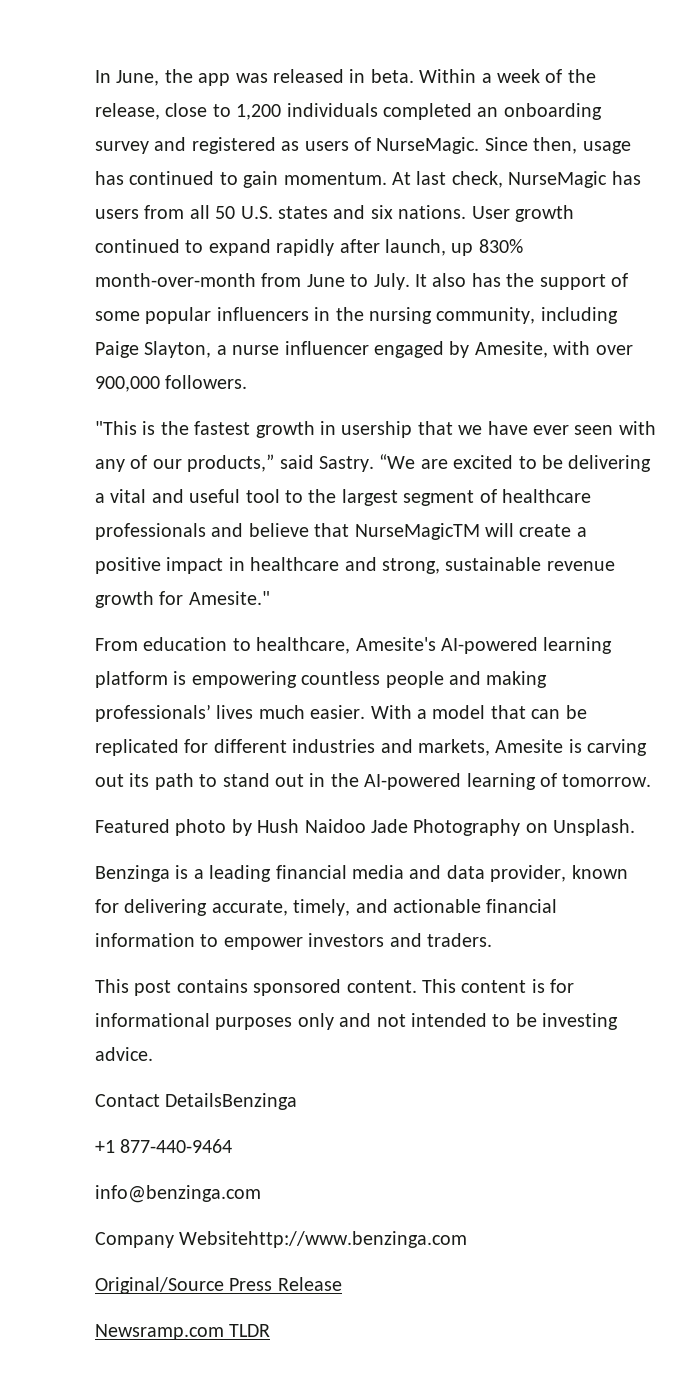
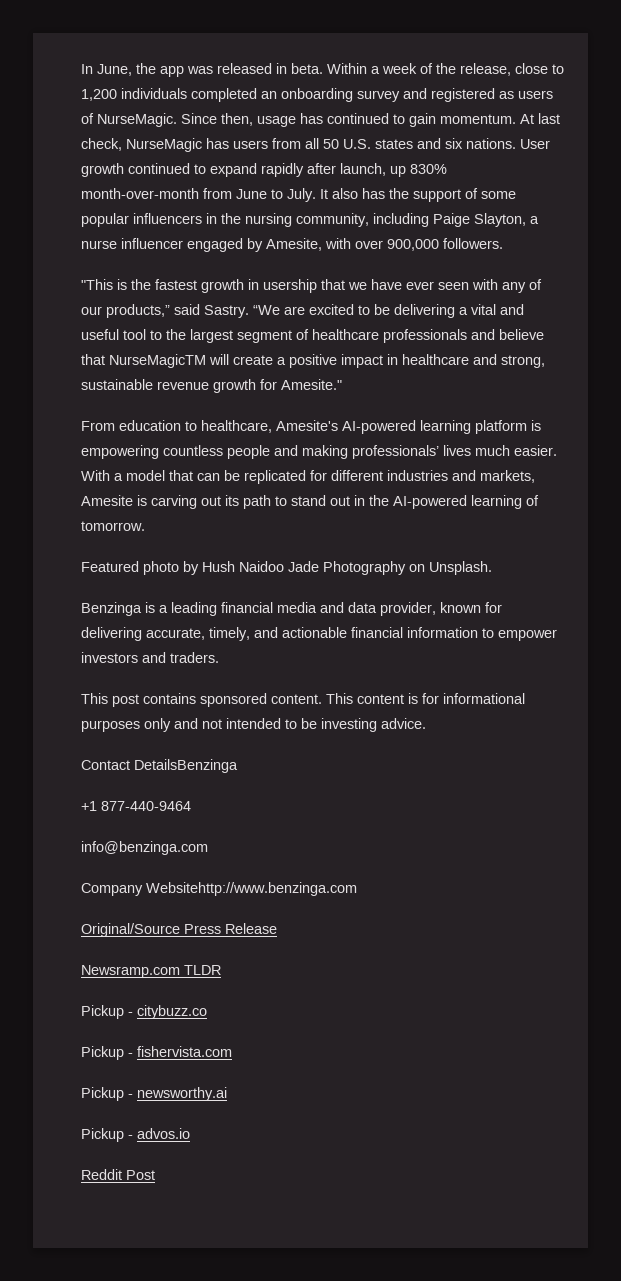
+ Pickup - citybuzz.co
+ Pickup - fishervista.com
+ Pickup - newsworthy.ai
+ Pickup - advos.io
+ Reddit Post

